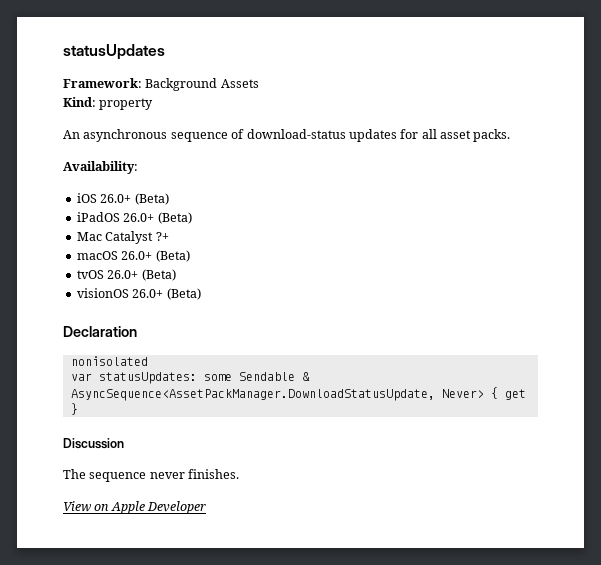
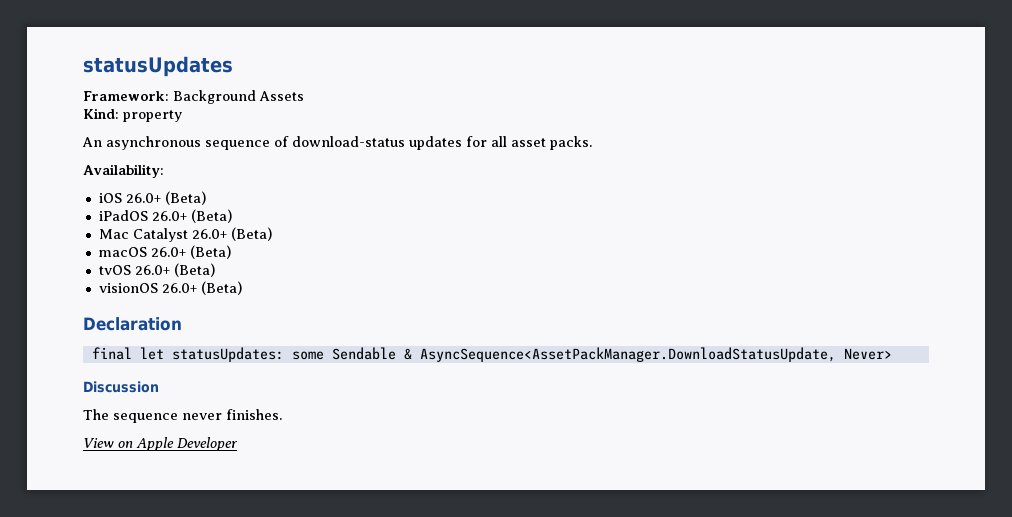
- Mac Catalyst ?+
+ Mac Catalyst 26.0+ (Beta)
- nonisolated
- var statusUpdates: some Sendable & AsyncSequence<AssetPackManager.DownloadStatusUpdate, Never> { get }
+ final let statusUpdates: some Sendable & AsyncSequence<AssetPackManager.DownloadStatusUpdate, Never>

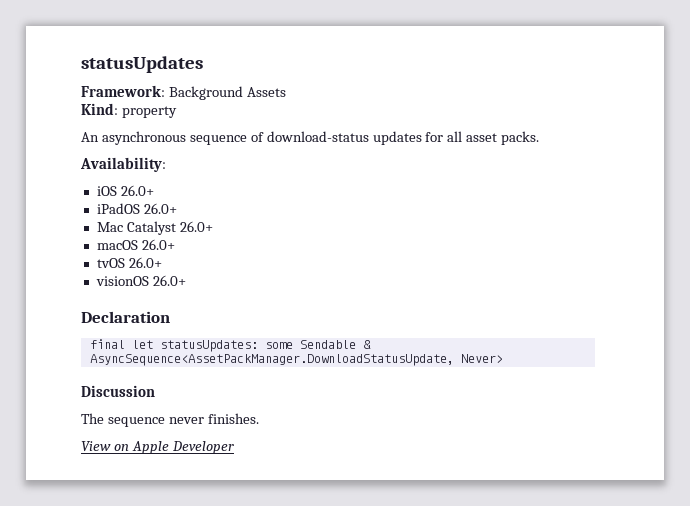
- iOS 26.0+ (Beta)
+ iOS 26.0+
- iPadOS 26.0+ (Beta)
+ iPadOS 26.0+
- Mac Catalyst 26.0+ (Beta)
+ Mac Catalyst 26.0+
- macOS 26.0+ (Beta)
+ macOS 26.0+
- tvOS 26.0+ (Beta)
+ tvOS 26.0+
- visionOS 26.0+ (Beta)
+ visionOS 26.0+

